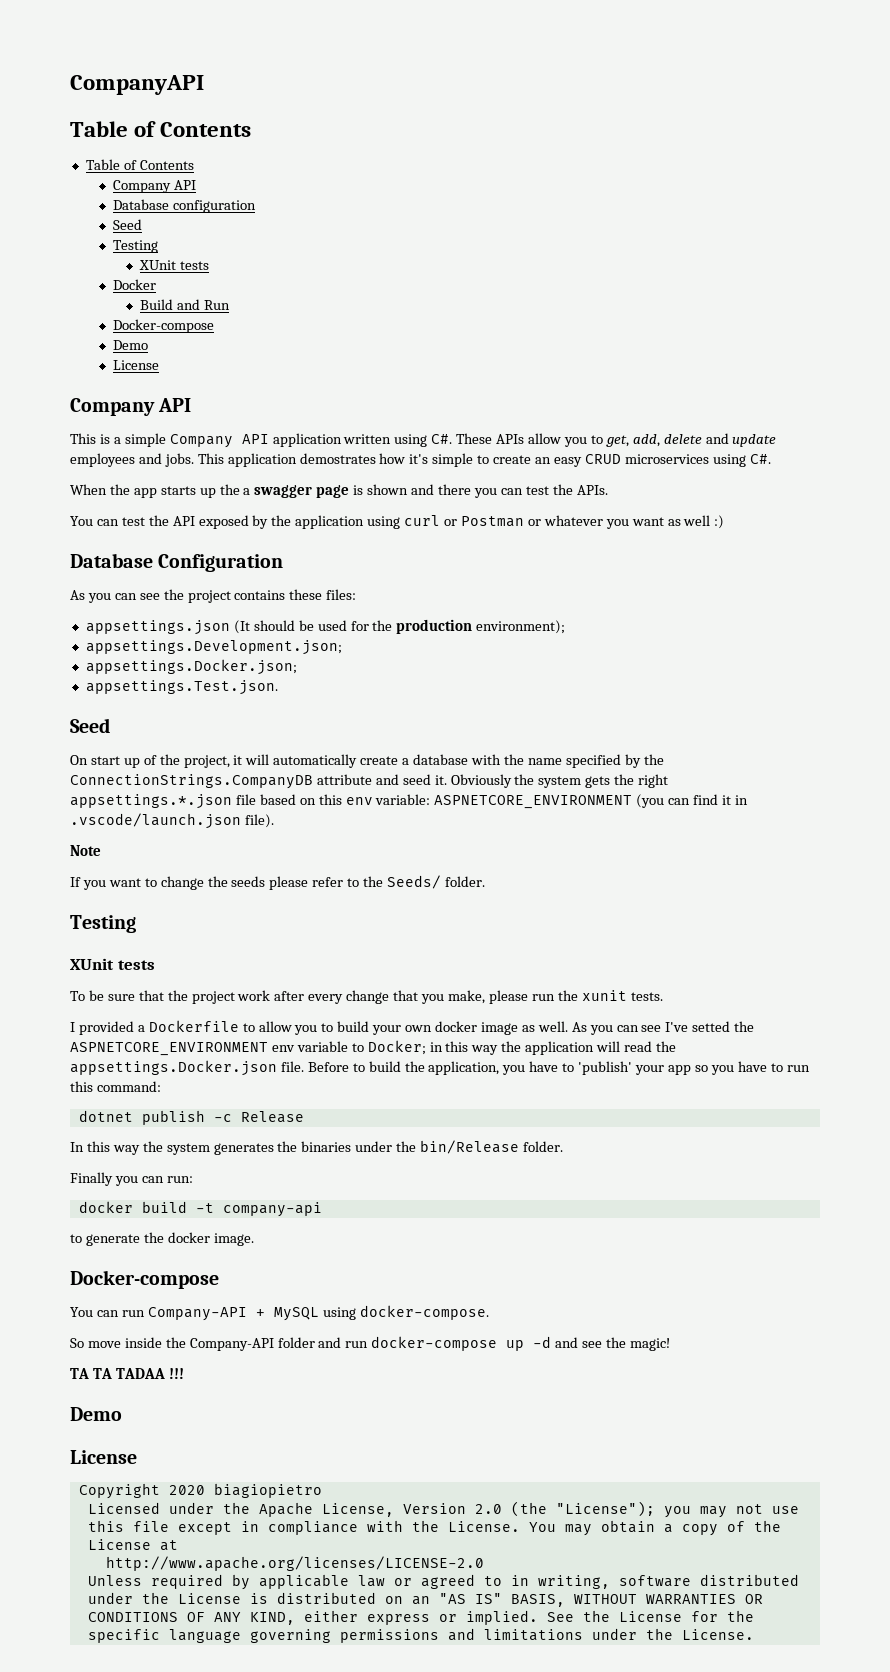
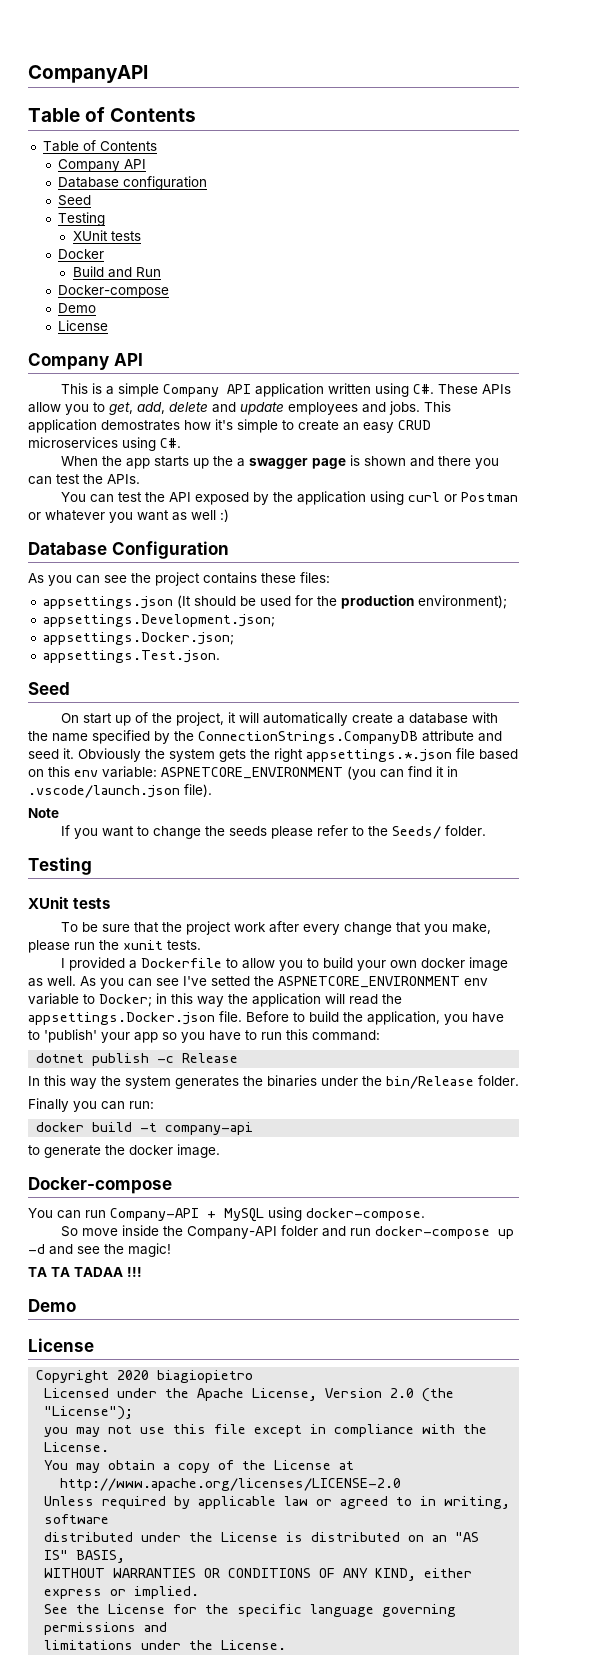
- Licensed under the Apache License, Version 2.0 (the "License"); you may not use this file except in compliance with the License. You may obtain a copy of the License at
+ Licensed under the Apache License, Version 2.0 (the "License");
+ you may not use this file except in compliance with the License.
+ You may obtain a copy of the License at
- Unless required by applicable law or agreed to in writing, software distributed under the License is distributed on an "AS IS" BASIS, WITHOUT WARRANTIES OR CONDITIONS OF ANY KIND, either express or implied. See the License for the specific language governing permissions and limitations under the License.
+ Unless required by applicable law or agreed to in writing, software
+ distributed under the License is distributed on an "AS IS" BASIS,
+ WITHOUT WARRANTIES OR CONDITIONS OF ANY KIND, either express or implied.
+ See the License for the specific language governing permissions and
+ limitations under the License.

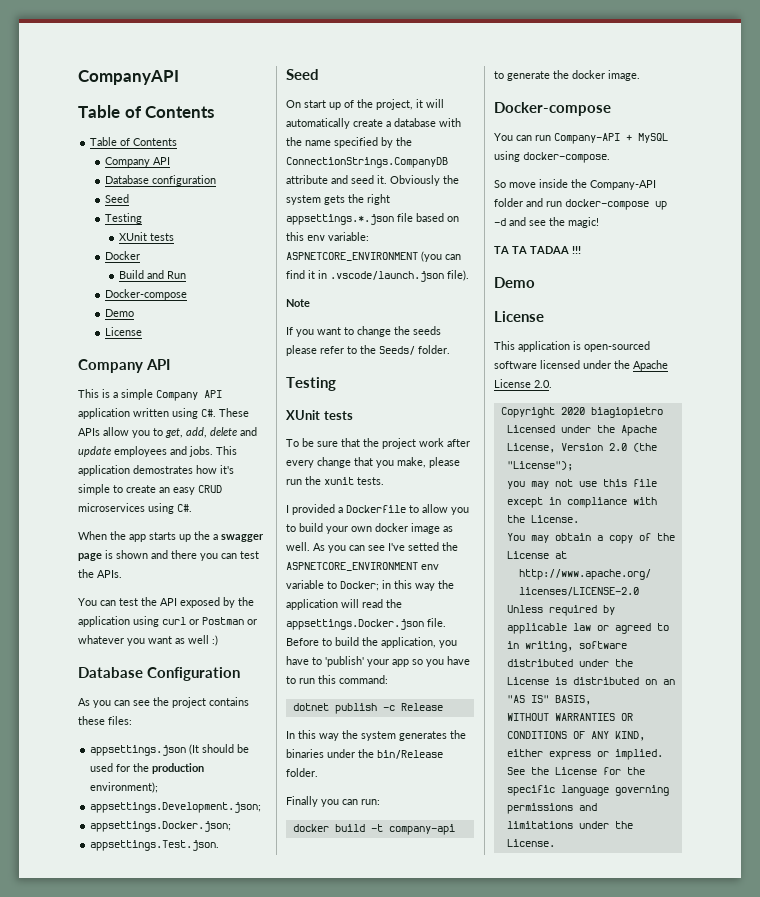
+ This application is open-sourced software licensed under the Apache License 2.0.

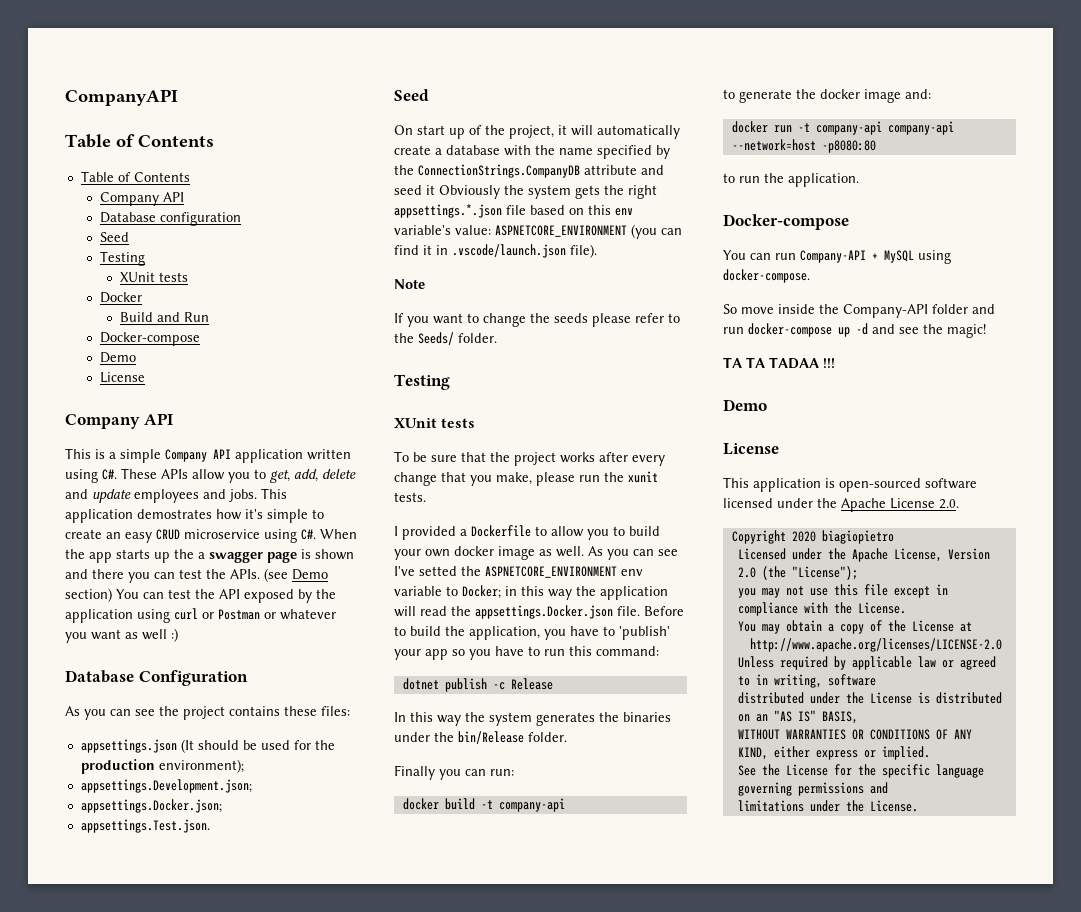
- This application demostrates how it's simple to create an easy CRUD microservices using C#.
- When the app starts up the a swagger page is shown and there you can test the APIs.
- You can test the API exposed by the application using curl or Postman or whatever you want as well :)
+ This application demostrates how it's simple to create an easy CRUD microservice using C#. When the app starts up the a swagger page is shown and there you can test the APIs. (see Demo section) You can test the API exposed by the application using curl or Postman or whatever you want as well :)
- On start up of the project, it will automatically create a database with the name specified by the ConnectionStrings.CompanyDB attribute and seed it. Obviously the system gets the right appsettings.*.json file based on this env variable: ASPNETCORE_ENVIRONMENT (you can find it in .vscode/launch.json file).
+ On start up of the project, it will automatically create a database with the name specified by the ConnectionStrings.CompanyDB attribute and seed it Obviously the system gets the right appsettings.*.json file based on this env variable's value: ASPNETCORE_ENVIRONMENT (you can find it in .vscode/launch.json file).
- To be sure that the project work after every change that you make, please run the xunit tests.
+ To be sure that the project works after every change that you make, please run the xunit tests.
- to generate the docker image.
+ to generate the docker image and:
+ docker run -t company-api company-api --network=host -p8080:80
+ to run the application.

